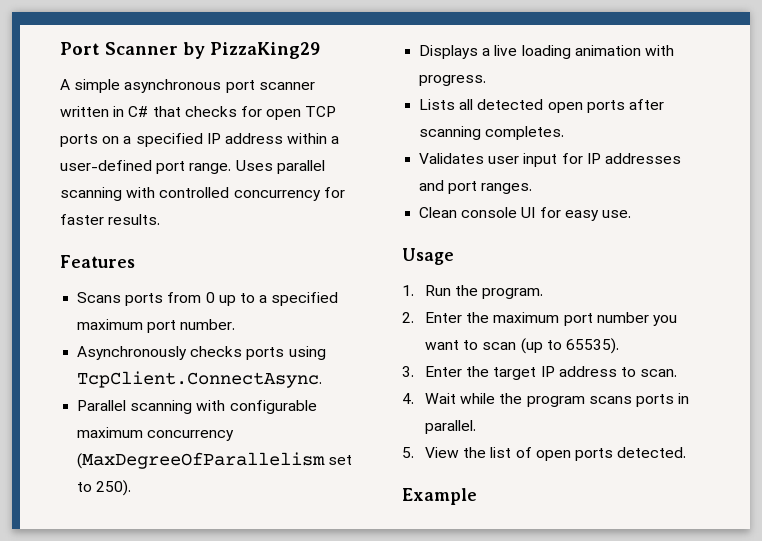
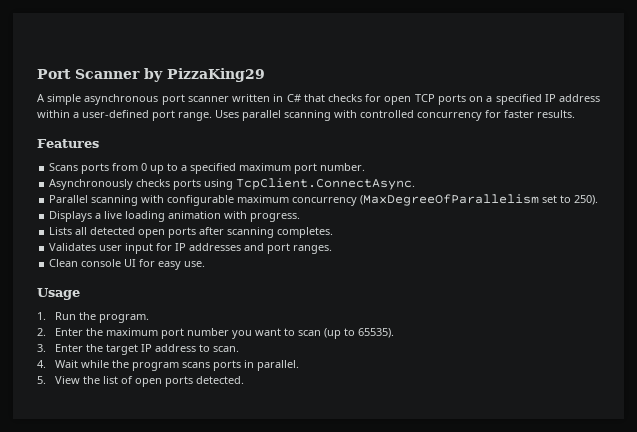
- Example

